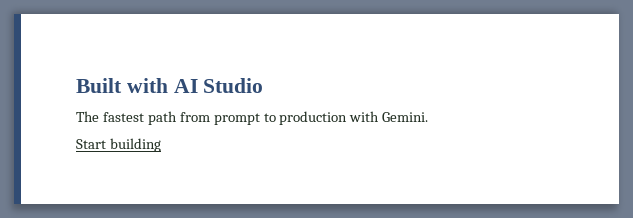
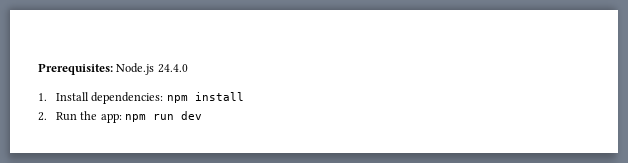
- Built with AI Studio
- The fastest path from prompt to production with Gemini.
- Start building
+ Prerequisites: Node.js 24.4.0
+ 1. Install dependencies: npm install
+ 2. Run the app: npm run dev

